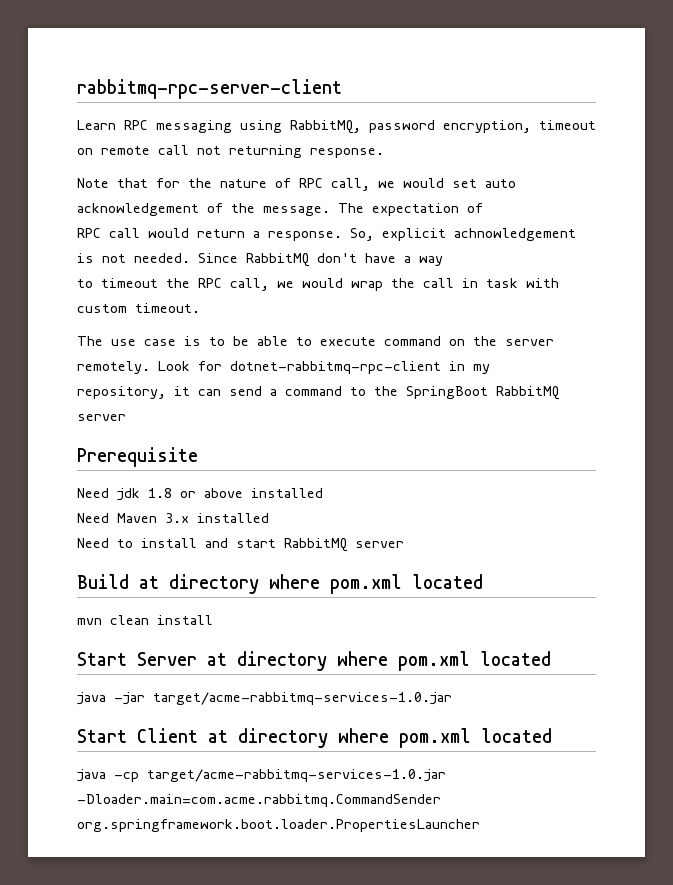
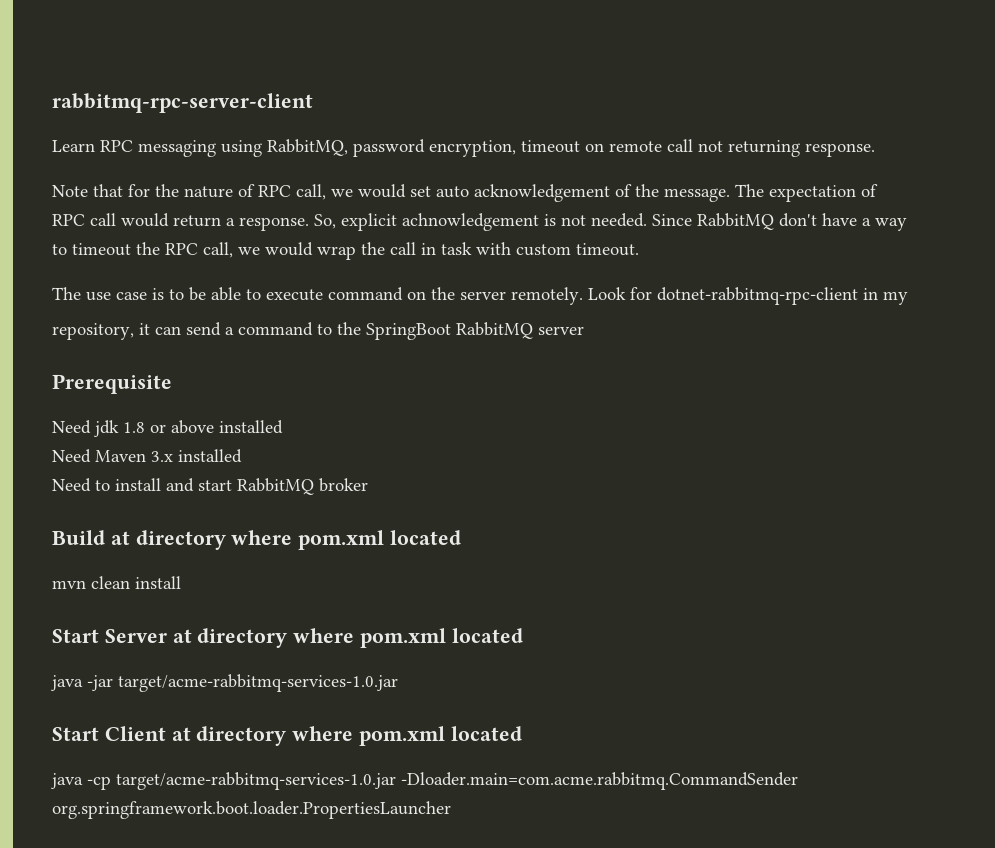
- Need to install and start RabbitMQ server
+ Need to install and start RabbitMQ broker

